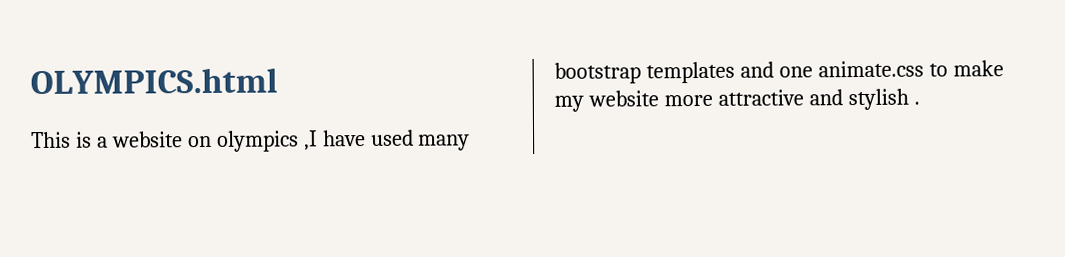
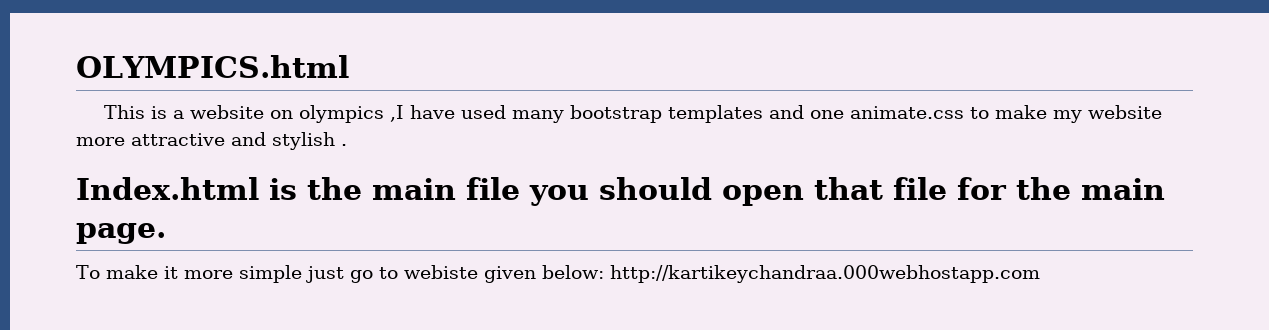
+ Index.html is the main file you should open that file for the main page.
+ To make it more simple just go to webiste given below: http://kartikeychandraa.000webhostapp.com

